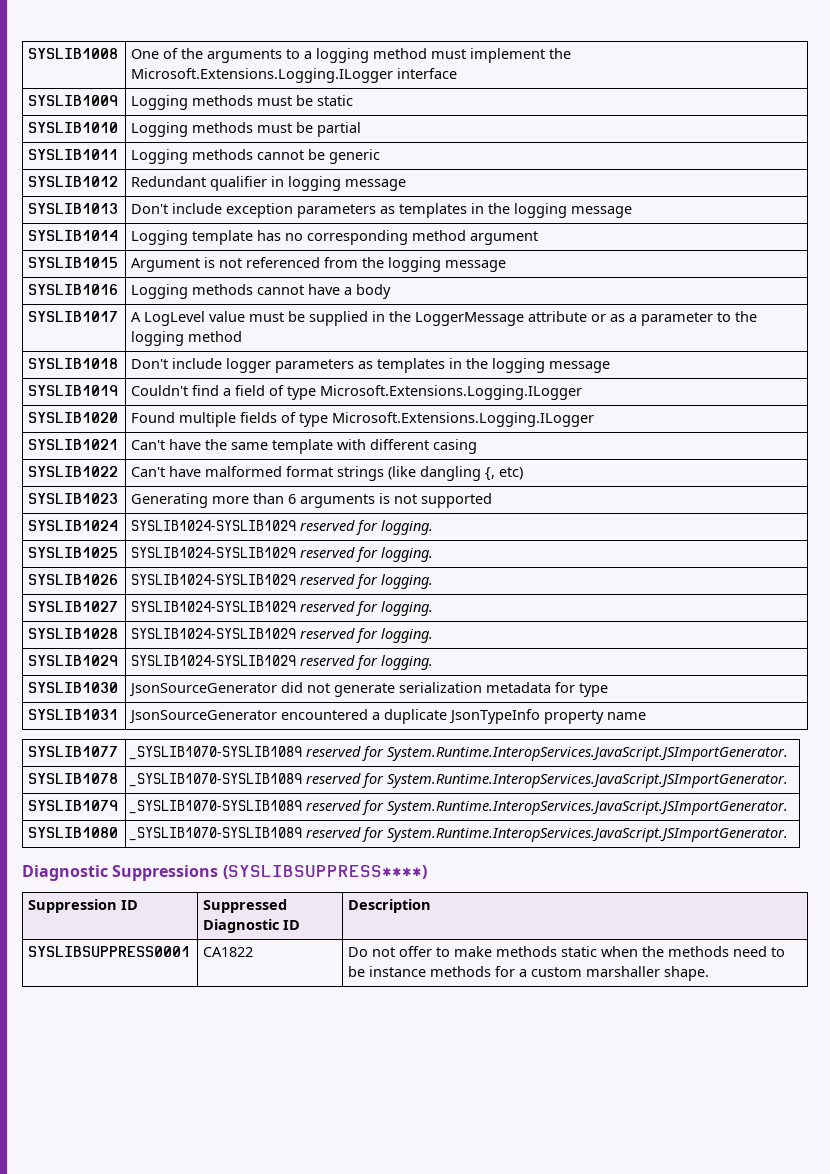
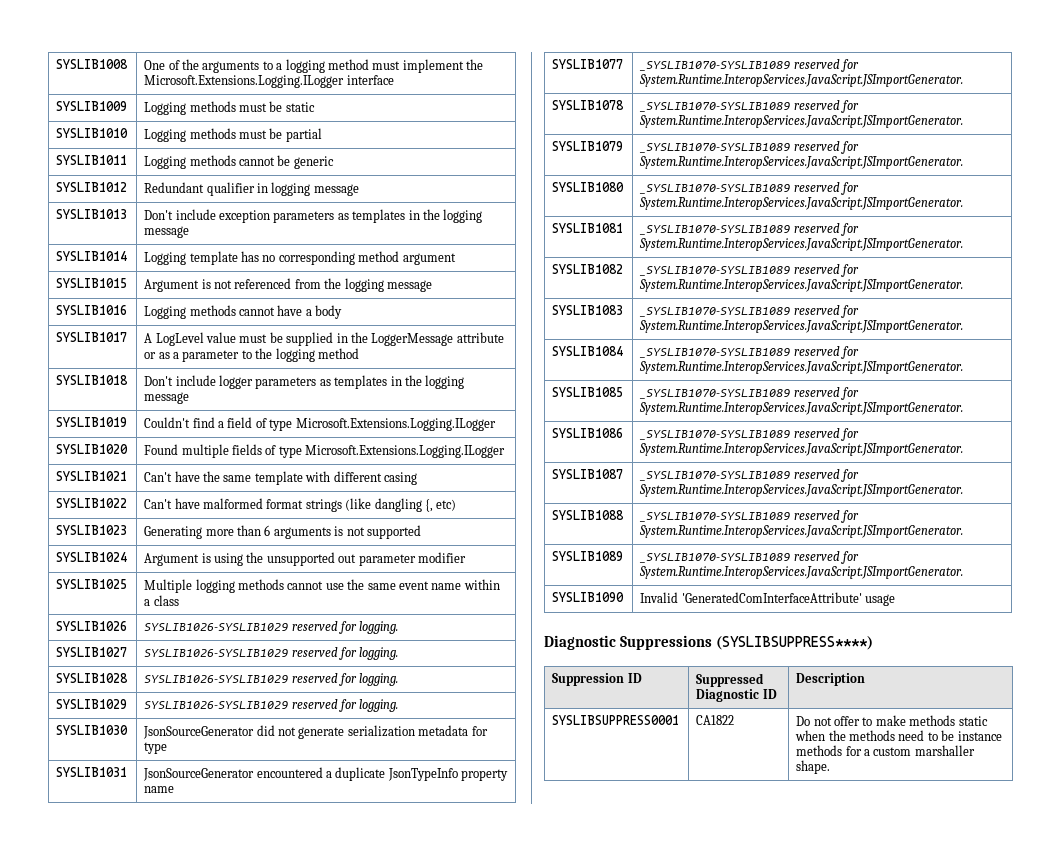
- SYSLIB1024 | SYSLIB1024-SYSLIB1029 reserved for logging.
- SYSLIB1025 | SYSLIB1024-SYSLIB1029 reserved for logging.
+ SYSLIB1024 | Argument is using the unsupported out parameter modifier
+ SYSLIB1025 | Multiple logging methods cannot use the same event name within a class
- SYSLIB1026 | SYSLIB1024-SYSLIB1029 reserved for logging.
+ SYSLIB1026 | SYSLIB1026-SYSLIB1029 reserved for logging.
- SYSLIB1027 | SYSLIB1024-SYSLIB1029 reserved for logging.
+ SYSLIB1027 | SYSLIB1026-SYSLIB1029 reserved for logging.
- SYSLIB1028 | SYSLIB1024-SYSLIB1029 reserved for logging.
+ SYSLIB1028 | SYSLIB1026-SYSLIB1029 reserved for logging.
- SYSLIB1029 | SYSLIB1024-SYSLIB1029 reserved for logging.
+ SYSLIB1029 | SYSLIB1026-SYSLIB1029 reserved for logging.
+ SYSLIB1081 | _SYSLIB1070-SYSLIB1089 reserved for System.Runtime.InteropServices.JavaScript.JSImportGenerator.
+ SYSLIB1082 | _SYSLIB1070-SYSLIB1089 reserved for System.Runtime.InteropServices.JavaScript.JSImportGenerator.
+ SYSLIB1083 | _SYSLIB1070-SYSLIB1089 reserved for System.Runtime.InteropServices.JavaScript.JSImportGenerator.
+ SYSLIB1084 | _SYSLIB1070-SYSLIB1089 reserved for System.Runtime.InteropServices.JavaScript.JSImportGenerator.
+ SYSLIB1085 | _SYSLIB1070-SYSLIB1089 reserved for System.Runtime.InteropServices.JavaScript.JSImportGenerator.
+ SYSLIB1086 | _SYSLIB1070-SYSLIB1089 reserved for System.Runtime.InteropServices.JavaScript.JSImportGenerator.
+ SYSLIB1087 | _SYSLIB1070-SYSLIB1089 reserved for System.Runtime.InteropServices.JavaScript.JSImportGenerator.
+ SYSLIB1088 | _SYSLIB1070-SYSLIB1089 reserved for System.Runtime.InteropServices.JavaScript.JSImportGenerator.
+ SYSLIB1089 | _SYSLIB1070-SYSLIB1089 reserved for System.Runtime.InteropServices.JavaScript.JSImportGenerator.
+ SYSLIB1090 | Invalid 'GeneratedComInterfaceAttribute' usage

